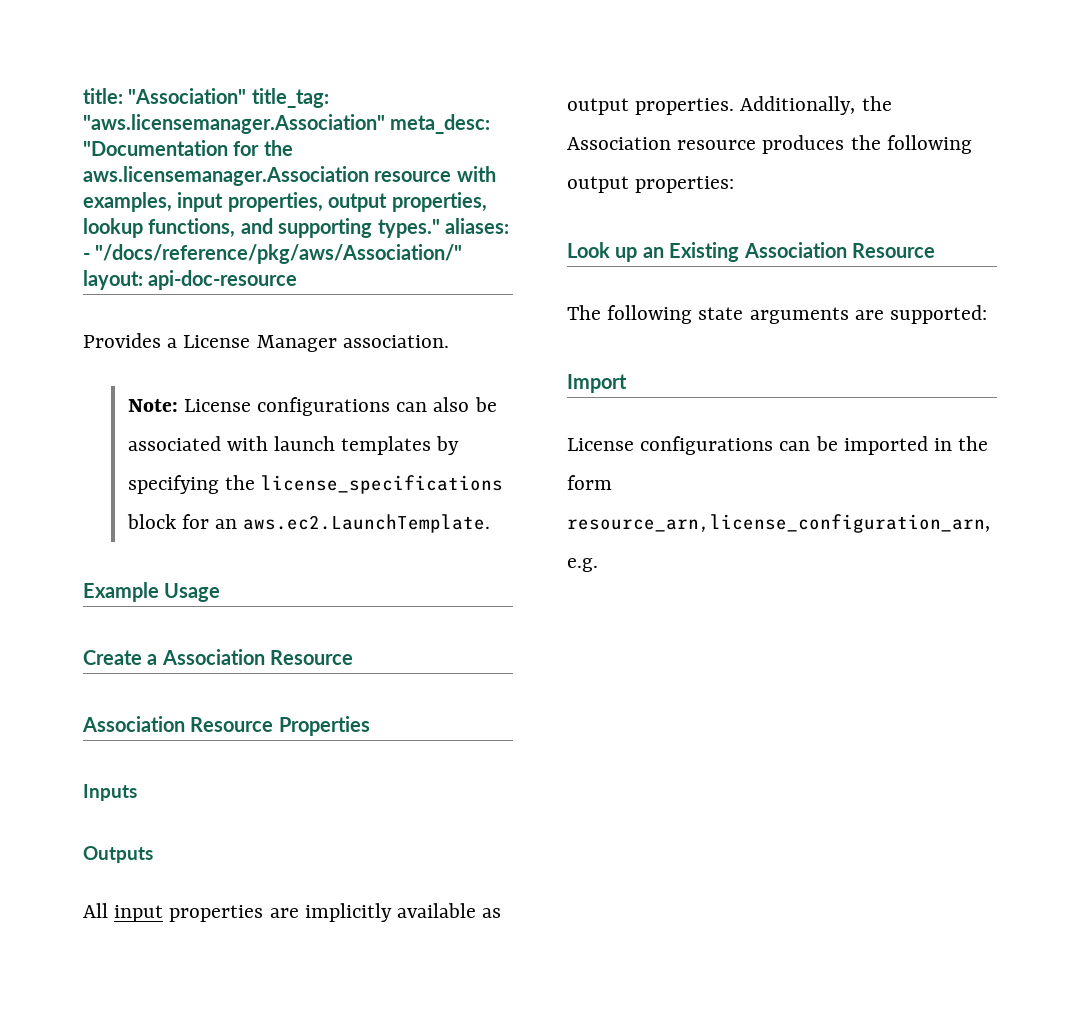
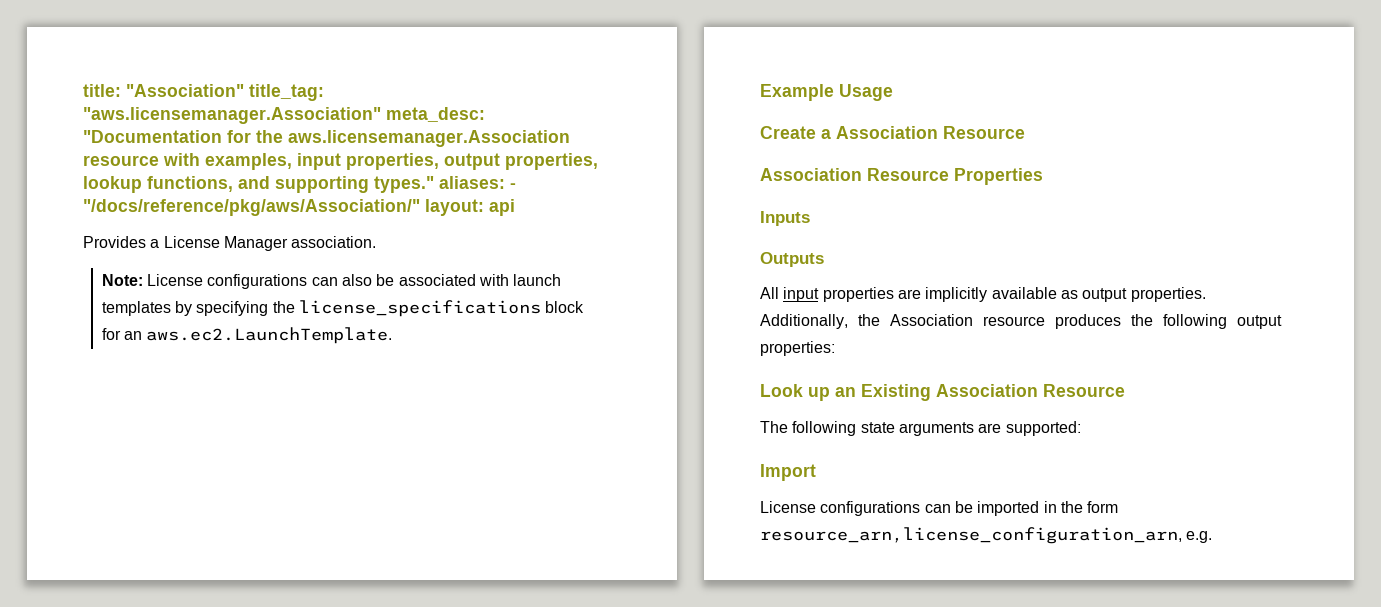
- title: "Association" title_tag: "aws.licensemanager.Association" meta_desc: "Documentation for the aws.licensemanager.Association resource with examples, input properties, output properties, lookup functions, and supporting types." aliases: - "/docs/reference/pkg/aws/Association/" layout: api-doc-resource
+ title: "Association" title_tag: "aws.licensemanager.Association" meta_desc: "Documentation for the aws.licensemanager.Association resource with examples, input properties, output properties, lookup functions, and supporting types." aliases: - "/docs/reference/pkg/aws/Association/" layout: api

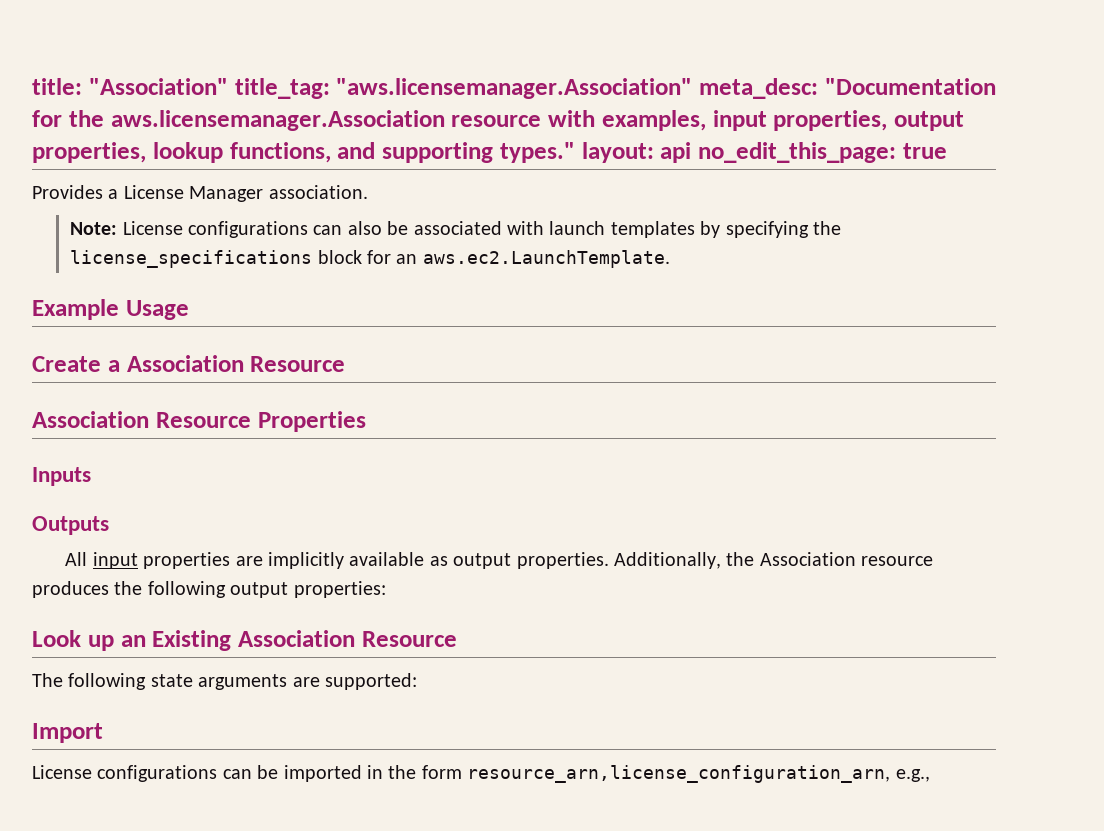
- title: "Association" title_tag: "aws.licensemanager.Association" meta_desc: "Documentation for the aws.licensemanager.Association resource with examples, input properties, output properties, lookup functions, and supporting types." aliases: - "/docs/reference/pkg/aws/Association/" layout: api
+ title: "Association" title_tag: "aws.licensemanager.Association" meta_desc: "Documentation for the aws.licensemanager.Association resource with examples, input properties, output properties, lookup functions, and supporting types." layout: api no_edit_this_page: true
- License configurations can be imported in the form resource_arn,license_configuration_arn, e.g.
+ License configurations can be imported in the form resource_arn,license_configuration_arn, e.g.,

